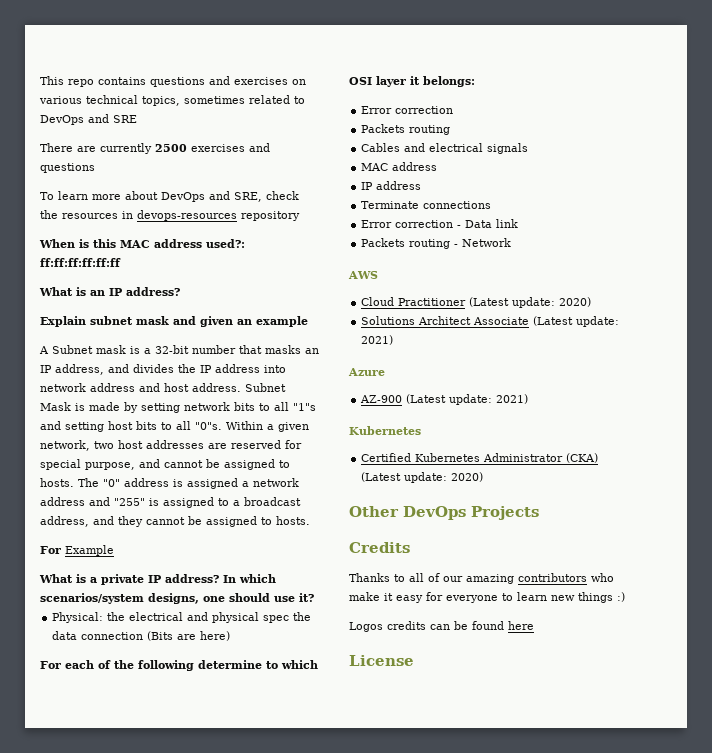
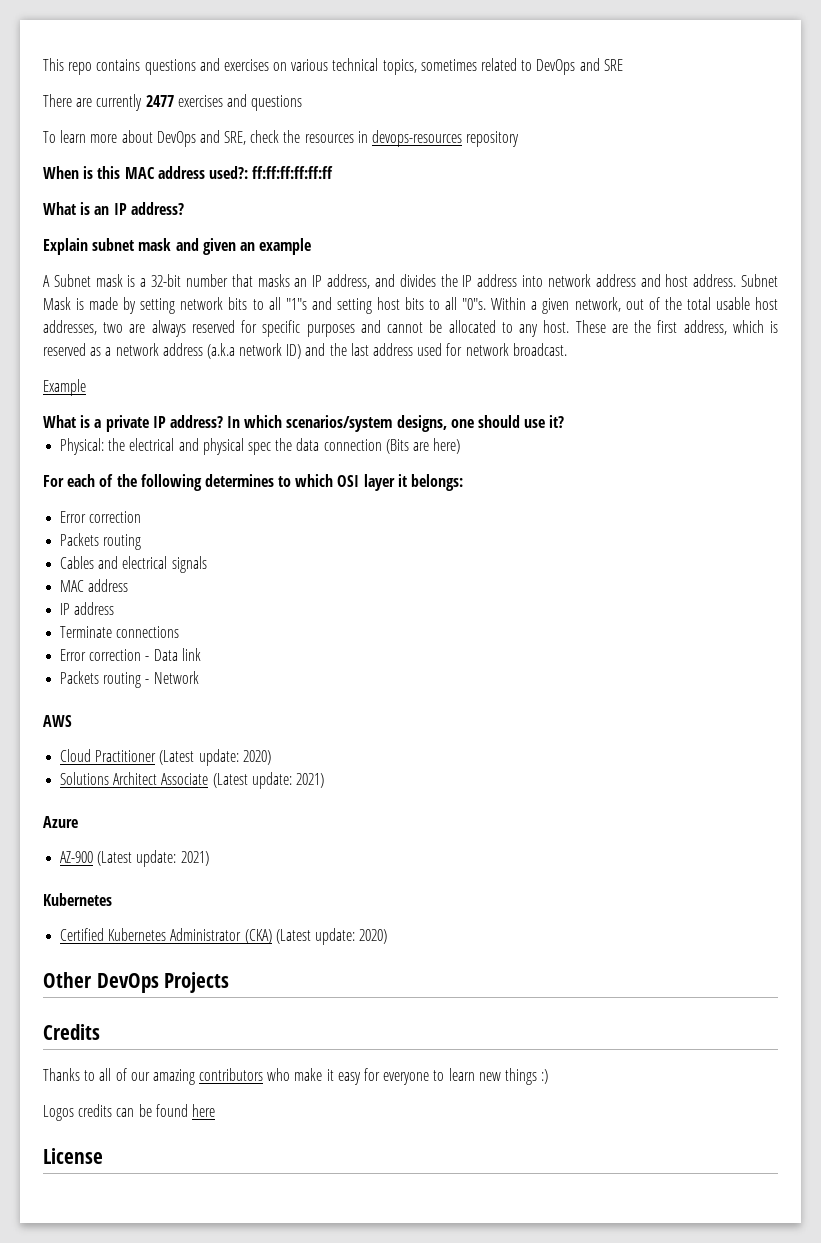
- There are currently 2500 exercises and questions
+ There are currently 2477 exercises and questions
- Within a given network, two host addresses are reserved for special purpose, and cannot be assigned to hosts. The "0" address is assigned a network address and "255" is assigned to a broadcast address, and they cannot be assigned to hosts.
- For Example
+ Within a given network, out of the total usable host addresses, two are always reserved for specific purposes and cannot be allocated to any host. These are the first address, which is reserved as a network address (a.k.a network ID) and the last address used for network broadcast.
+ Example
- For each of the following determine to which OSI layer it belongs:
+ For each of the following determines to which OSI layer it belongs:

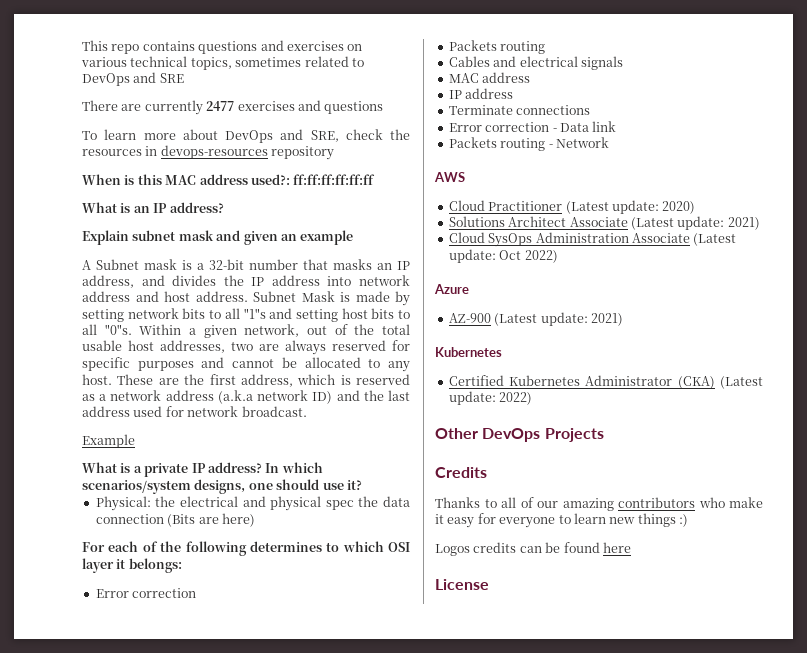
+ Cloud SysOps Administration Associate (Latest update: Oct 2022)
- Certified Kubernetes Administrator (CKA) (Latest update: 2020)
+ Certified Kubernetes Administrator (CKA) (Latest update: 2022)

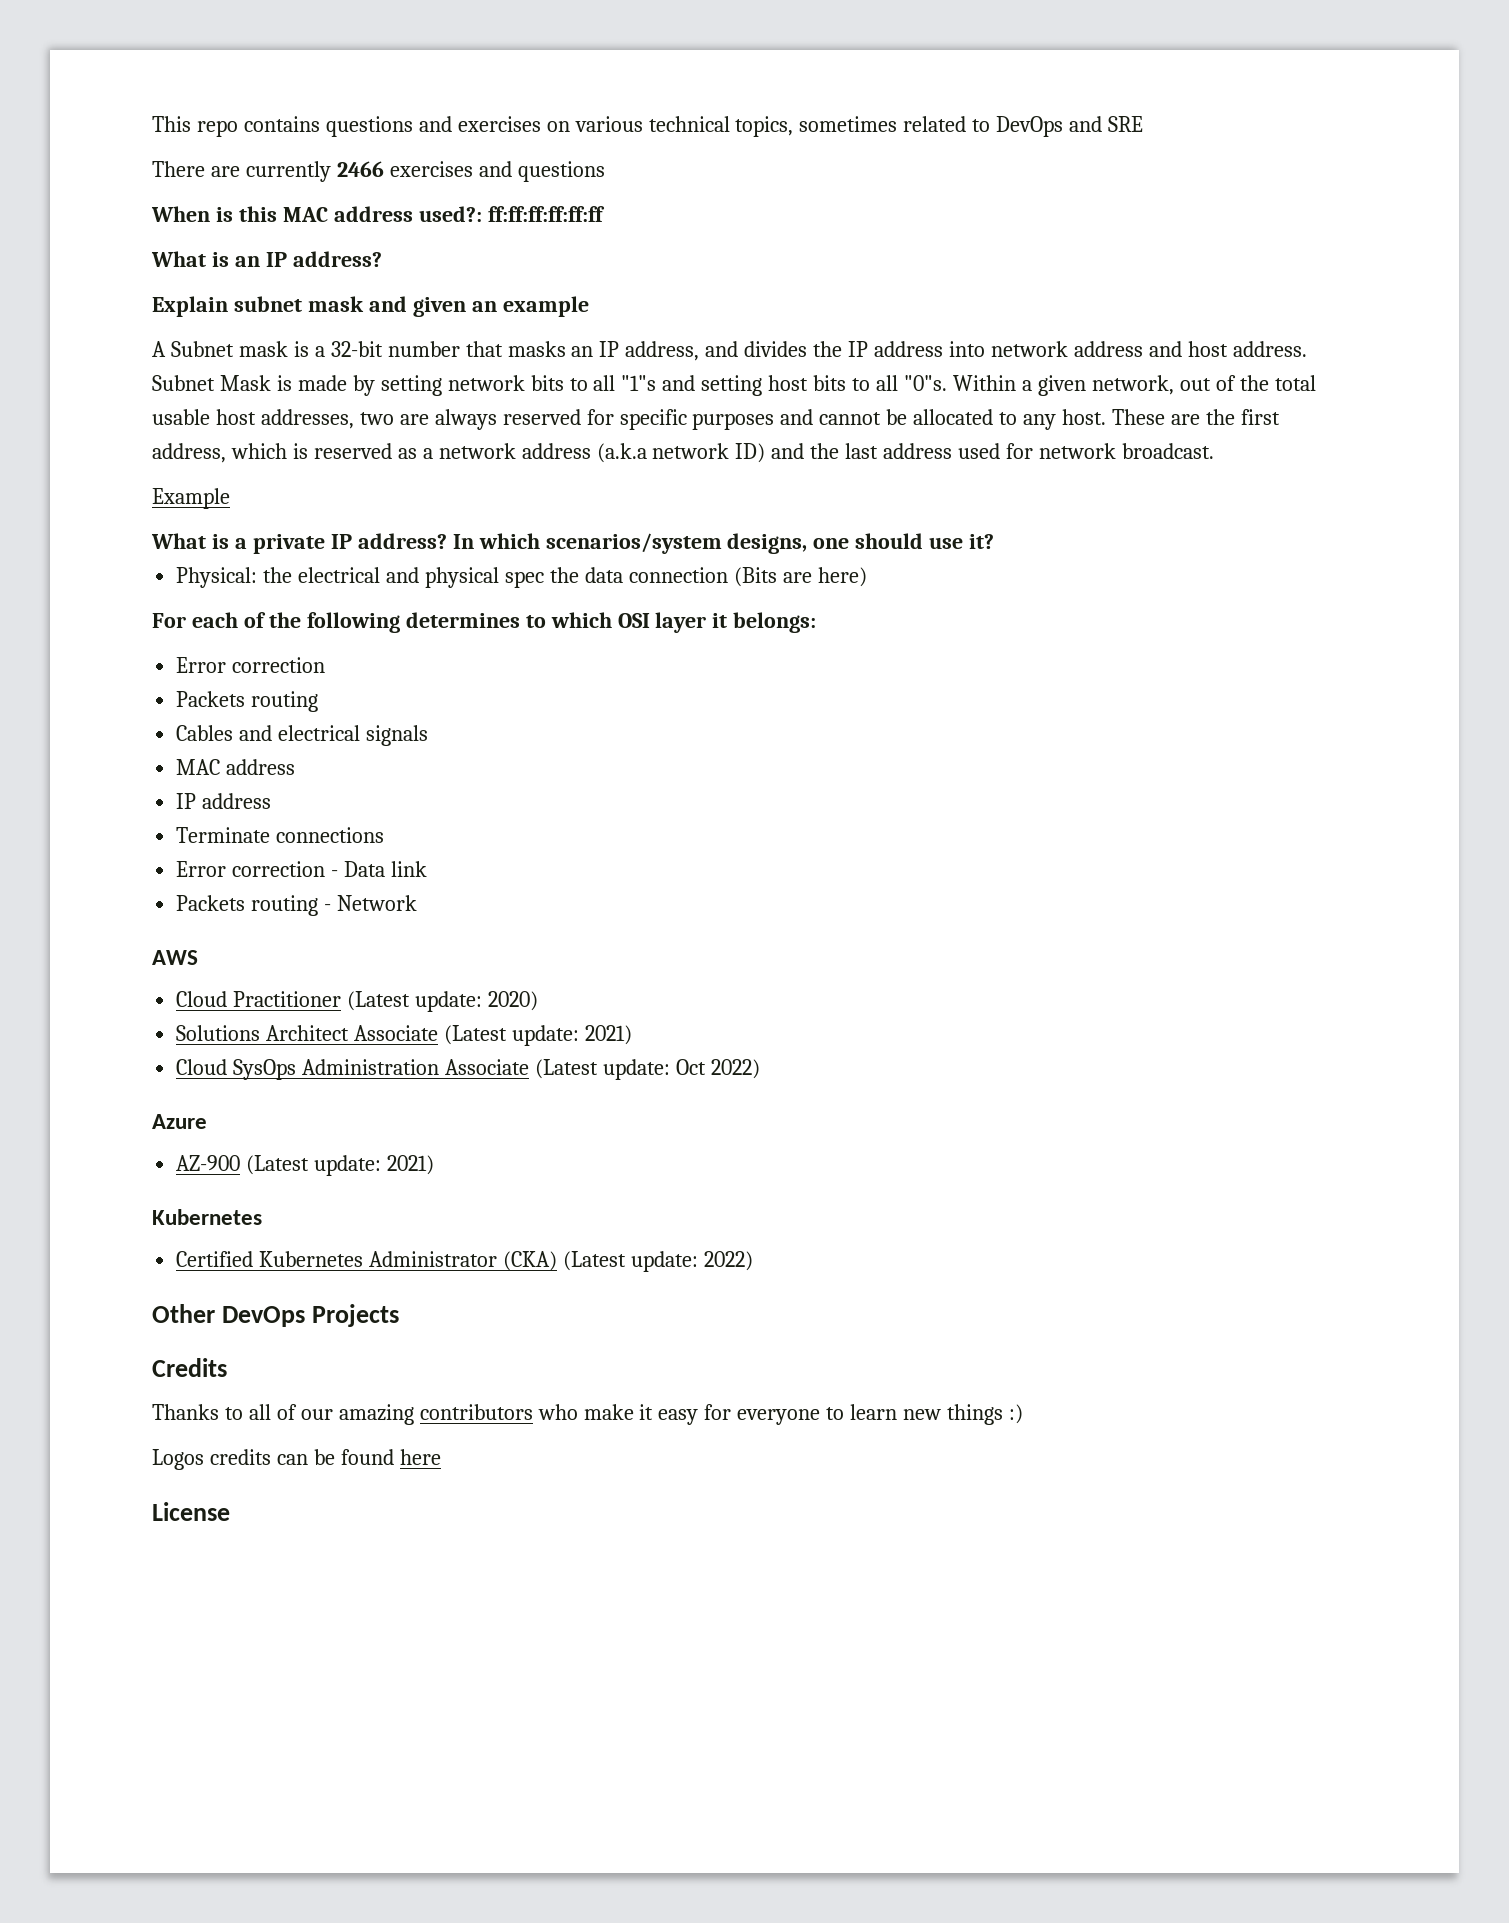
- There are currently 2477 exercises and questions
+ There are currently 2466 exercises and questions
- To learn more about DevOps and SRE, check the resources in devops-resources repository

